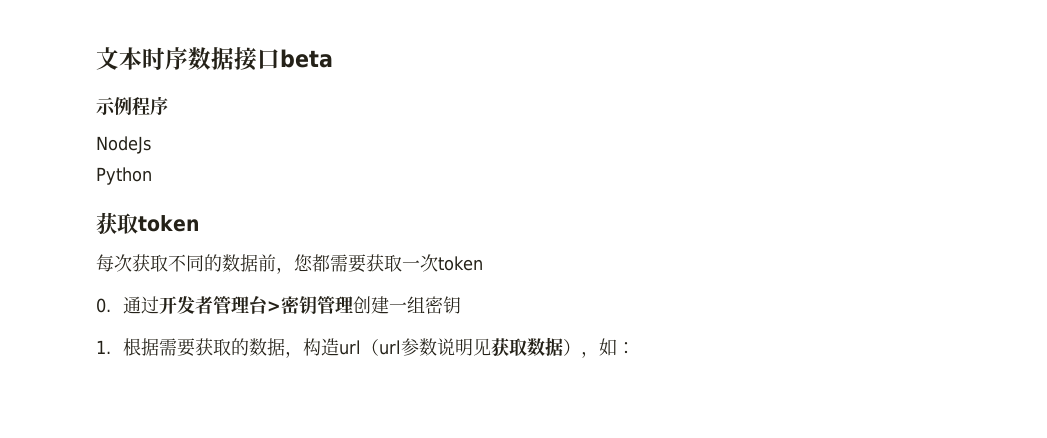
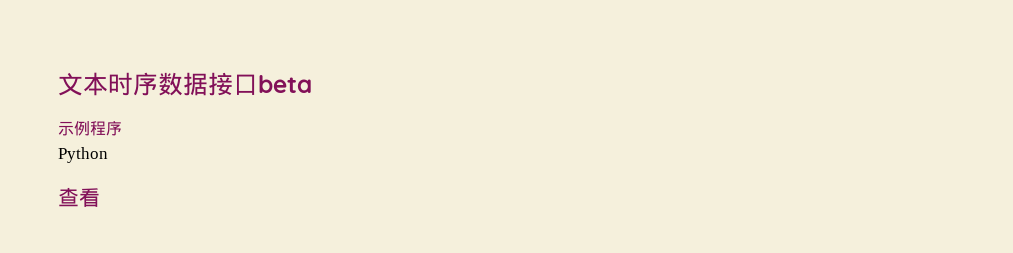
- NodeJs
- 获取token
- 每次获取不同的数据前，您都需要获取一次token
- 0.通过开发者管理台>密钥管理创建一组密钥
- 1.根据需要获取的数据，构造url（url参数说明见获取数据），如：
+ 查看

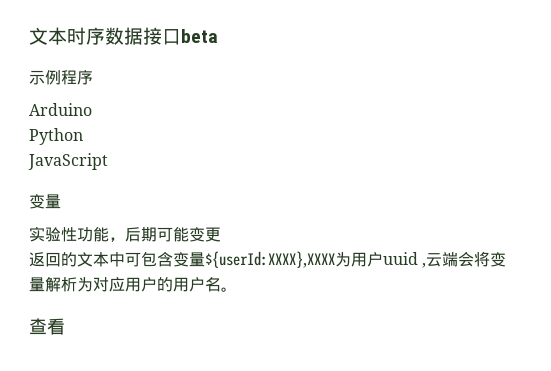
+ Arduino
+ JavaScript
+ 变量
+ 实验性功能，后期可能变更
+ 返回的文本中可包含变量${userId:XXXX},XXXX为用户uuid ,云端会将变量解析为对应用户的用户名。

